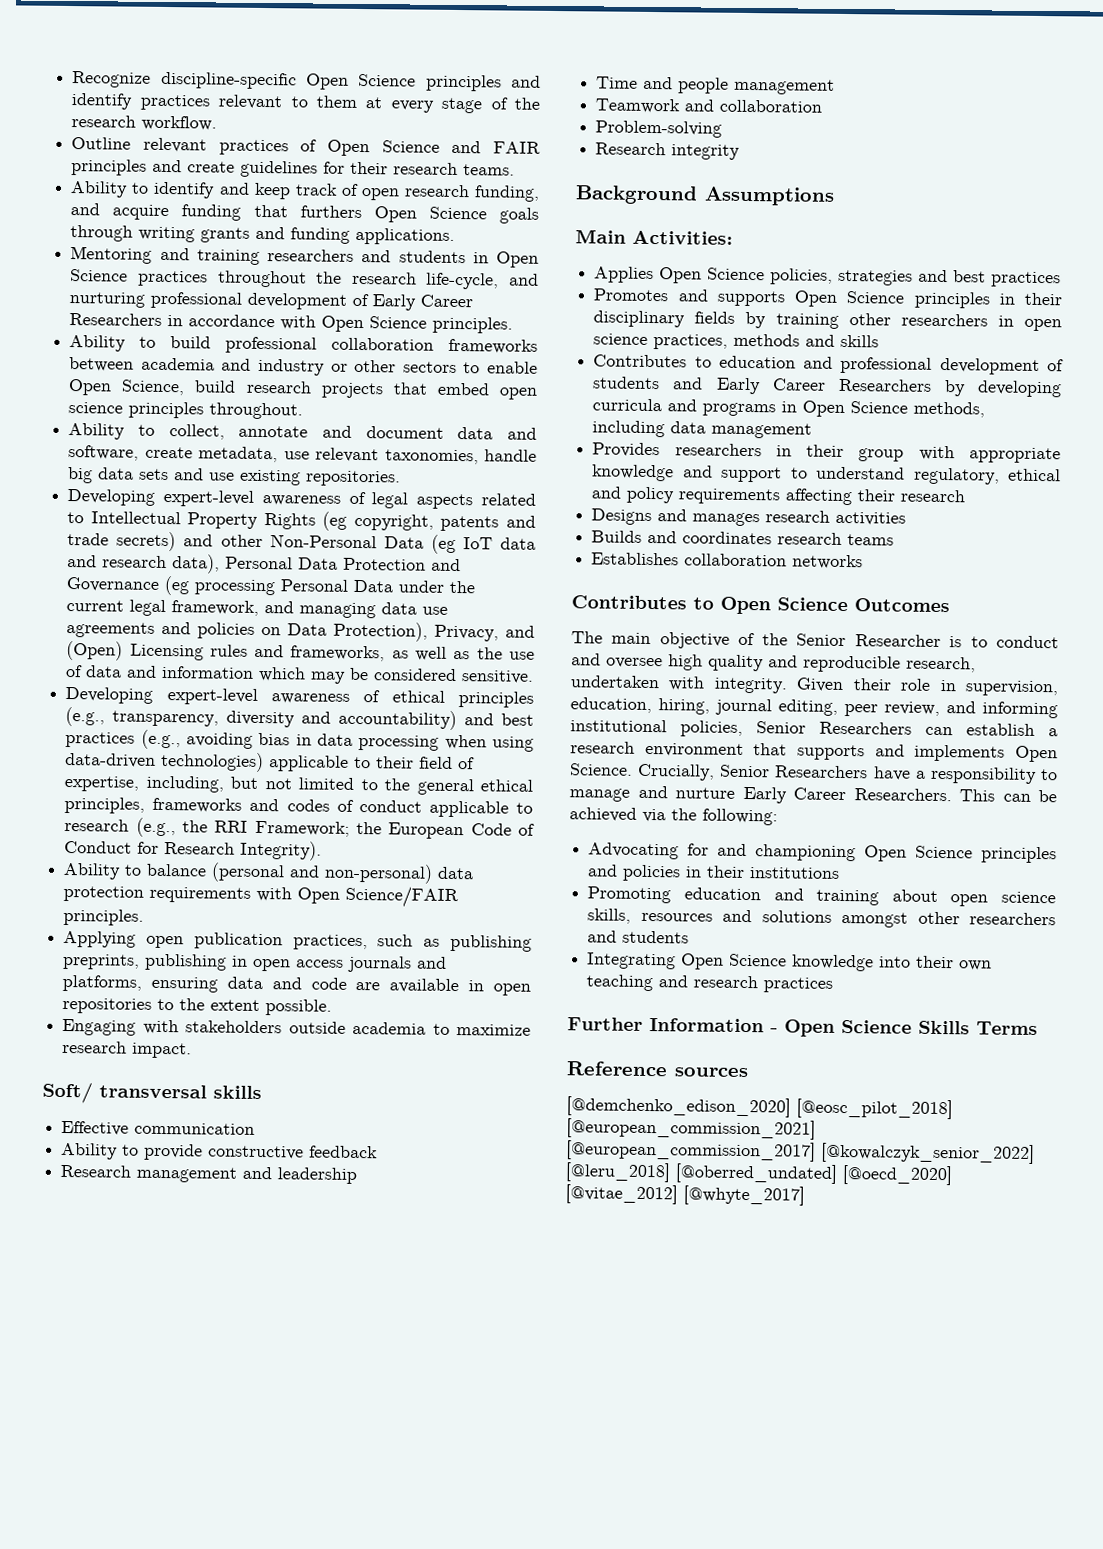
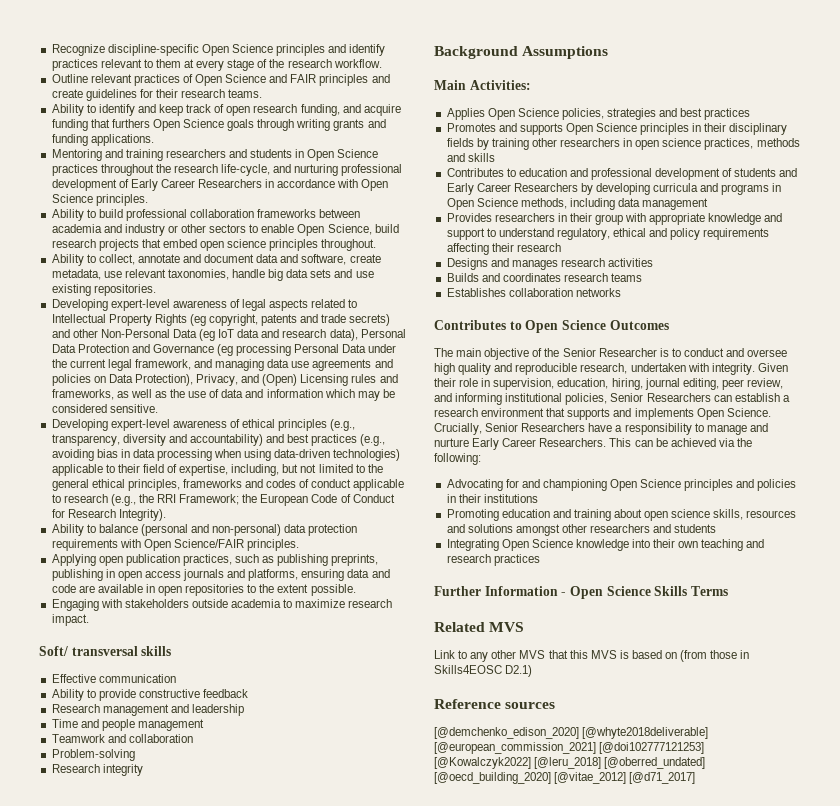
+ Related MVS
+ Link to any other MVS that this MVS is based on (from those in Skills4EOSC D2.1)
  Reference sources
- [@demchenko_edison_2020] [@eosc_pilot_2018] [@european_commission_2021] [@european_commission_2017] [@kowalczyk_senior_2022] [@leru_2018] [@oberred_undated] [@oecd_2020] [@vitae_2012] [@whyte_2017]
+ [@demchenko_edison_2020] [@whyte2018deliverable] [@european_commission_2021] [@doi102777121253] [@Kowalczyk2022] [@leru_2018] [@oberred_undated] [@oecd_building_2020] [@vitae_2012] [@d71_2017]

